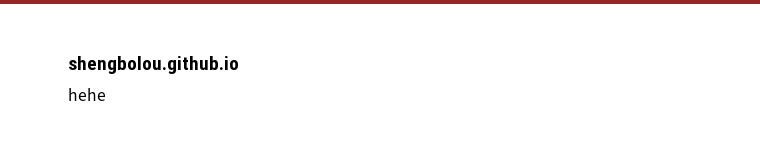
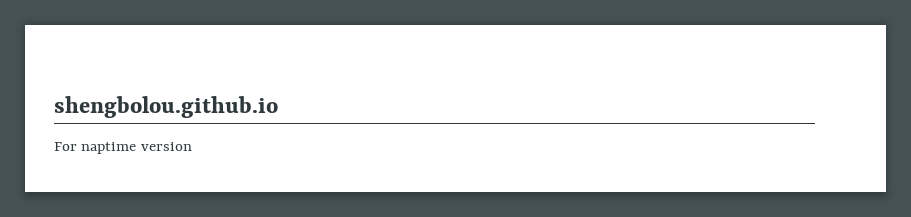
- hehe
+ For naptime version

